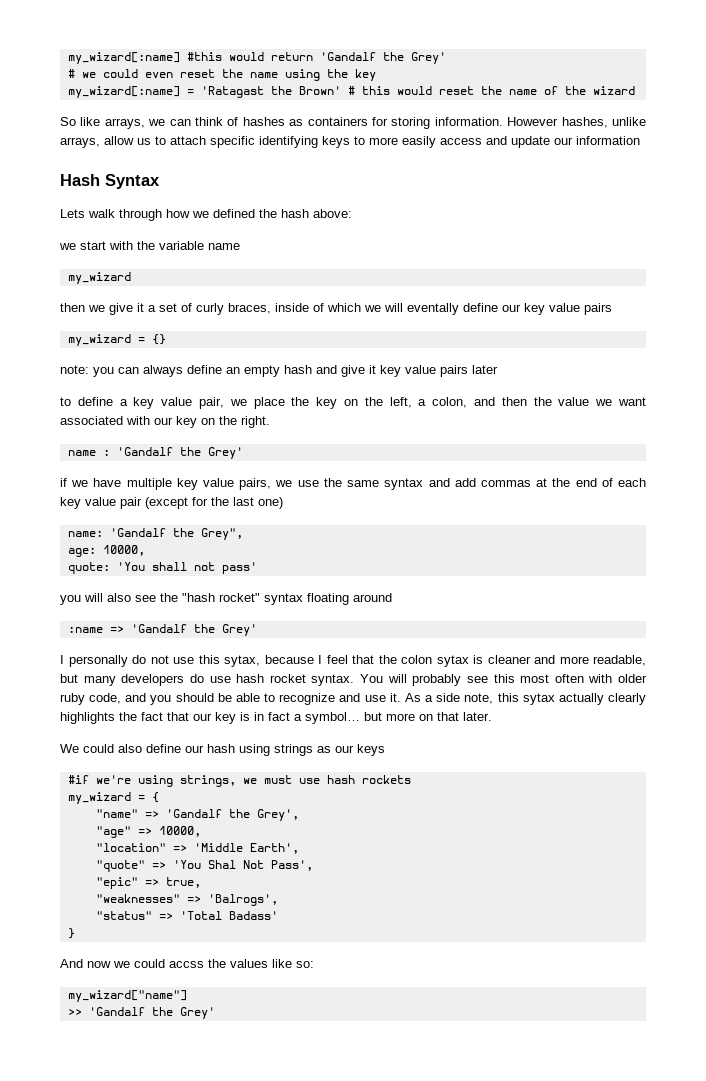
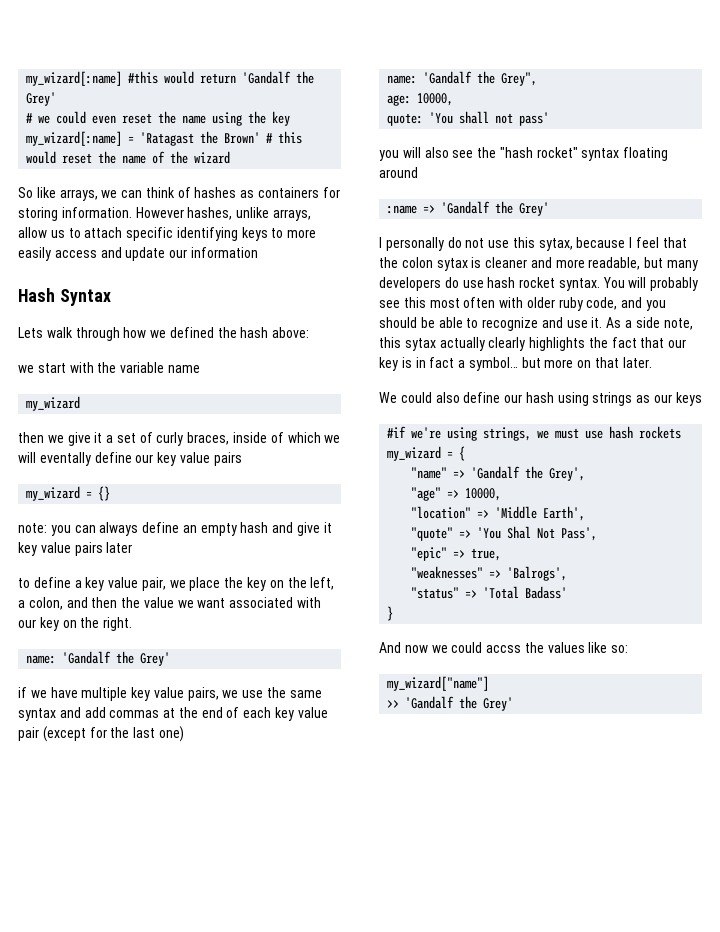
- name : 'Gandalf the Grey'
+ name: 'Gandalf the Grey'

